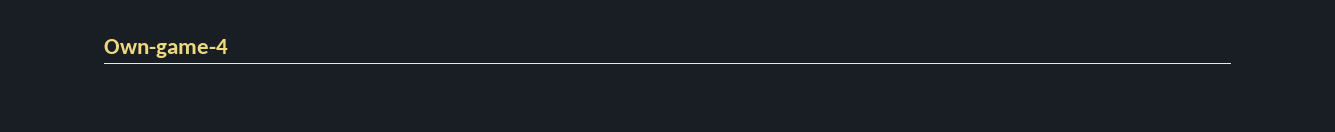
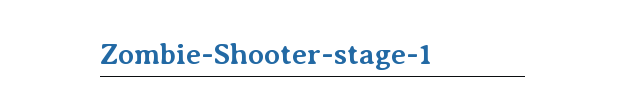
- Own-game-4
+ Zombie-Shooter-stage-1

